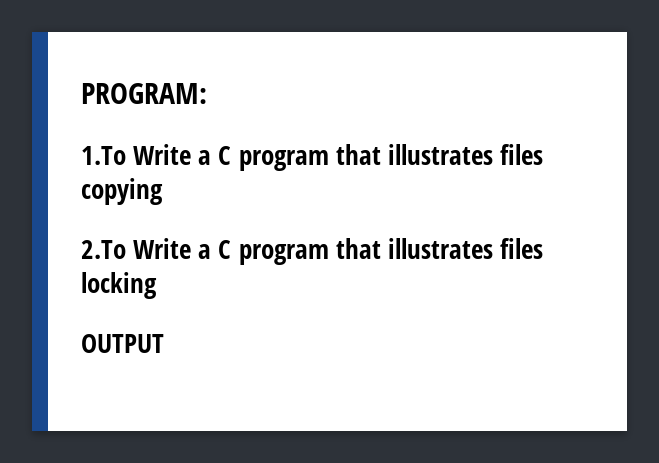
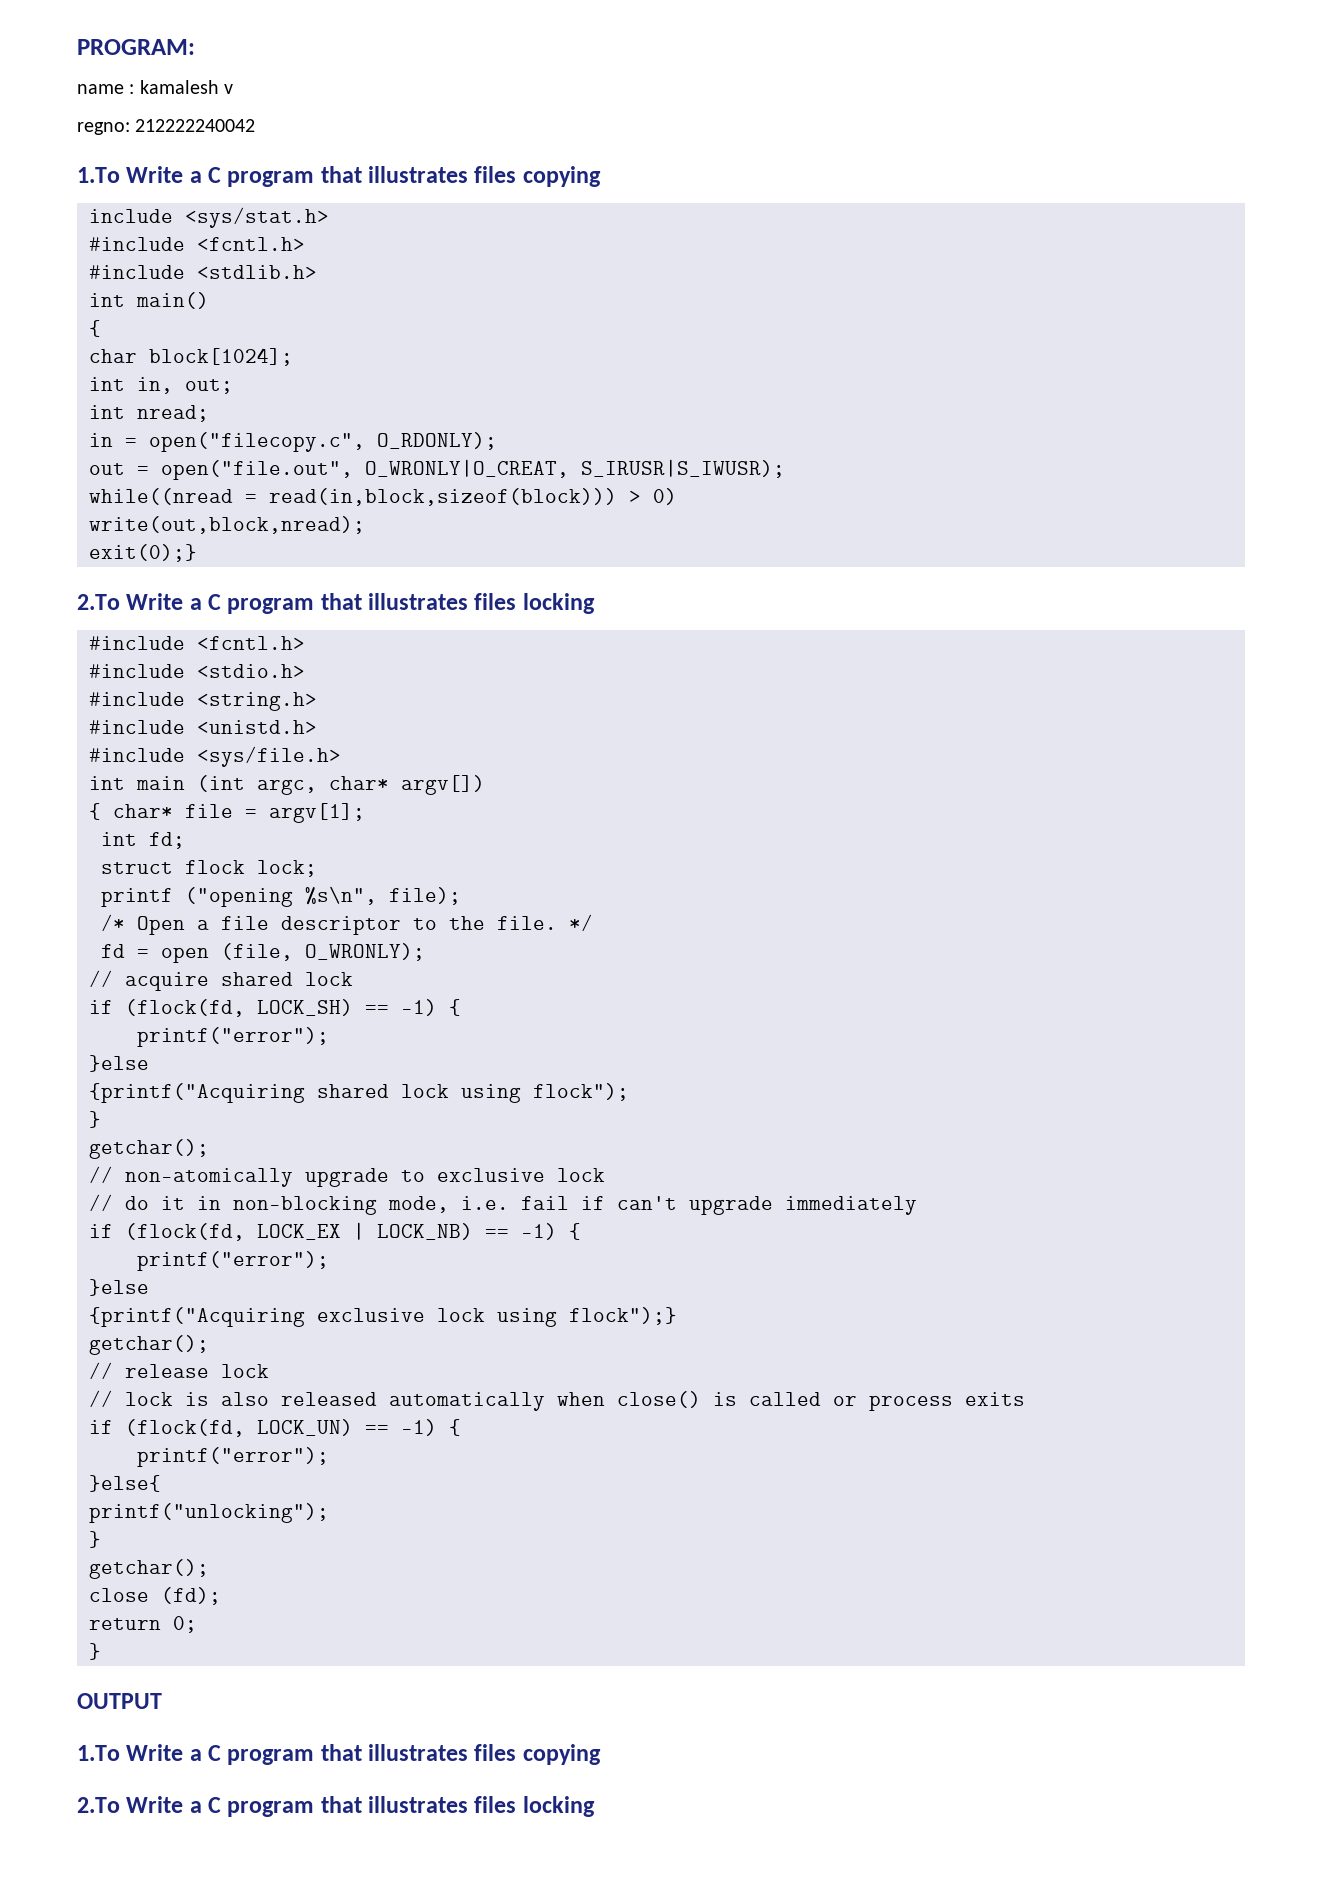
+ name : kamalesh v
+ regno: 212222240042
+ 1.To Write a C program that illustrates files copying
+ include <sys/stat.h>
+ #include <fcntl.h>
+ #include <stdlib.h>
+ int main()
+ {
+ char block[1024];
+ int in, out;
+ int nread;
+ in = open("filecopy.c", O_RDONLY);
+ out = open("file.out", O_WRONLY|O_CREAT, S_IRUSR|S_IWUSR);
+ while((nread = read(in,block,sizeof(block))) > 0)
+ write(out,block,nread);
+ exit(0);}
+ 2.To Write a C program that illustrates files locking
+ #include <fcntl.h>
+ #include <stdio.h>
+ #include <string.h>
+ #include <unistd.h>
+ #include <sys/file.h>
+ int main (int argc, char* argv[])
+ { char* file = argv[1];
+ int fd;
+ struct flock lock;
+ printf ("opening %s\n", file);
+ /* Open a file descriptor to the file. */
+ fd = open (file, O_WRONLY);
+ // acquire shared lock
+ if (flock(fd, LOCK_SH) == -1) {
+ printf("error");
+ }else
+ {printf("Acquiring shared lock using flock");
+ }
+ getchar();
+ // non-atomically upgrade to exclusive lock
+ // do it in non-blocking mode, i.e. fail if can't upgrade immediately
+ if (flock(fd, LOCK_EX | LOCK_NB) == -1) {
+ printf("error");
+ }else
+ {printf("Acquiring exclusive lock using flock");}
+ getchar();
+ // release lock
+ // lock is also released automatically when close() is called or process exits
+ if (flock(fd, LOCK_UN) == -1) {
+ printf("error");
+ }else{
+ printf("unlocking");
+ }
+ getchar();
+ close (fd);
+ return 0;
+ }
+ OUTPUT
- OUTPUT

